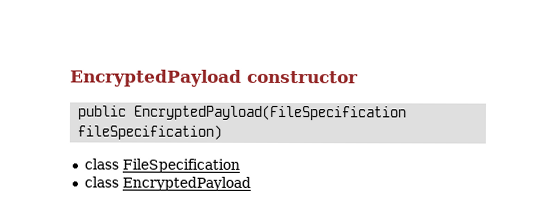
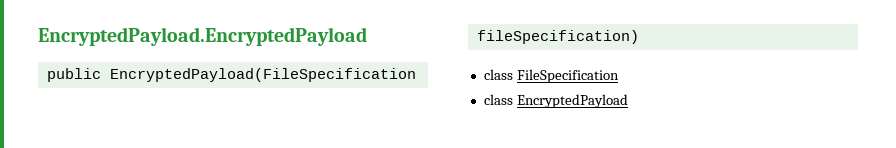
- EncryptedPayload constructor
+ EncryptedPayload.EncryptedPayload

